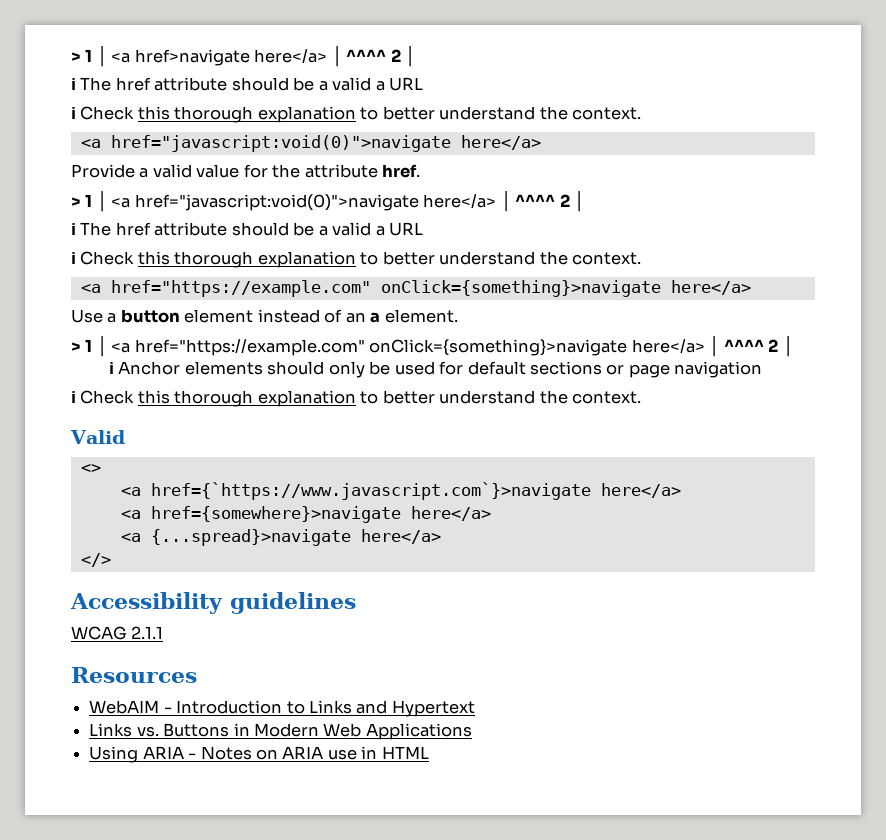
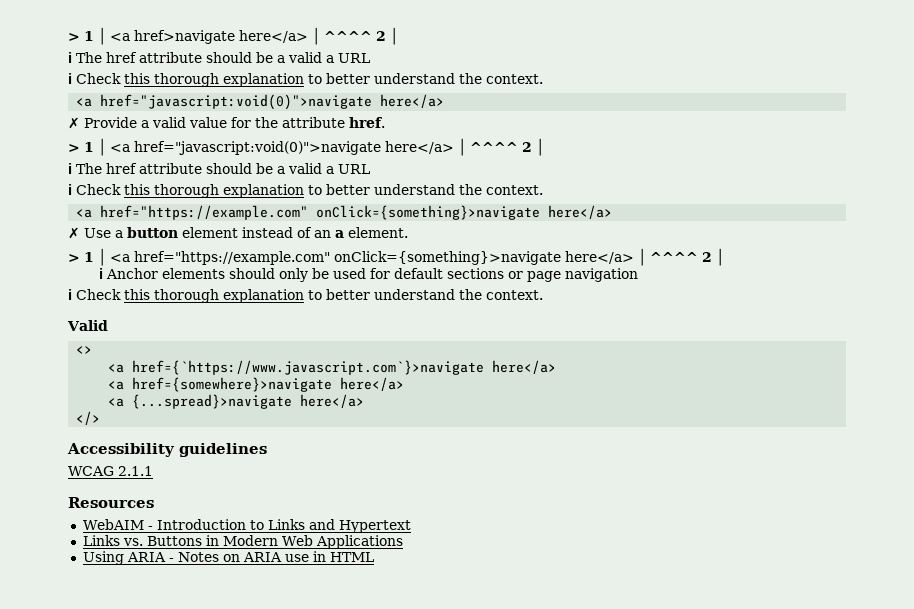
- Provide a valid value for the attribute href.
+ ✗ Provide a valid value for the attribute href.
- Use a button element instead of an a element.
+ ✗ Use a button element instead of an a element.

